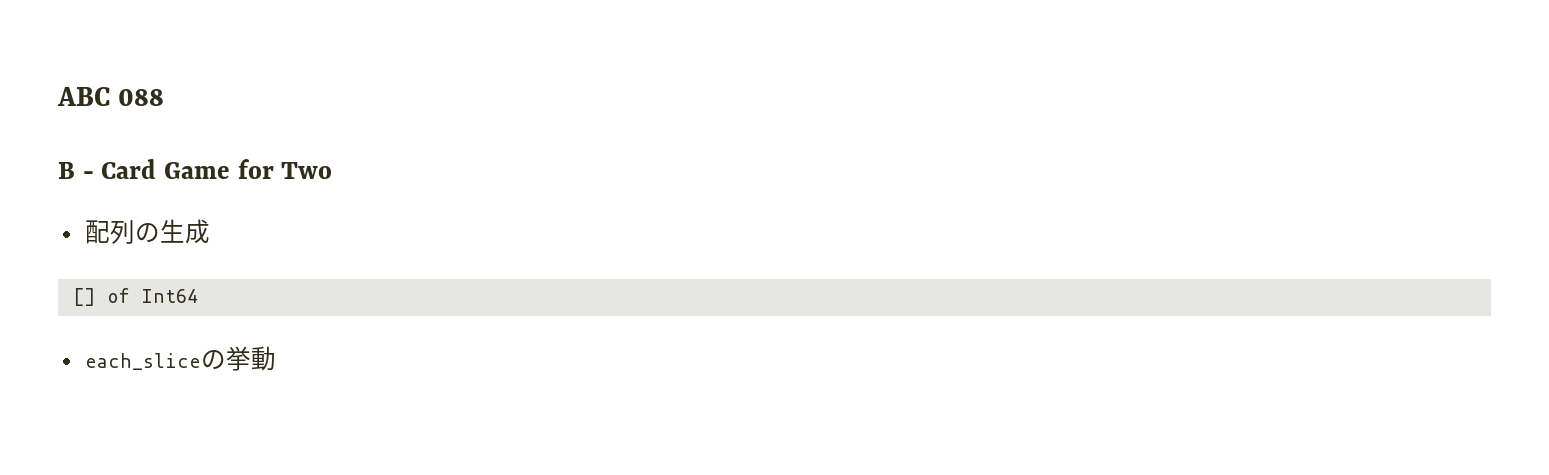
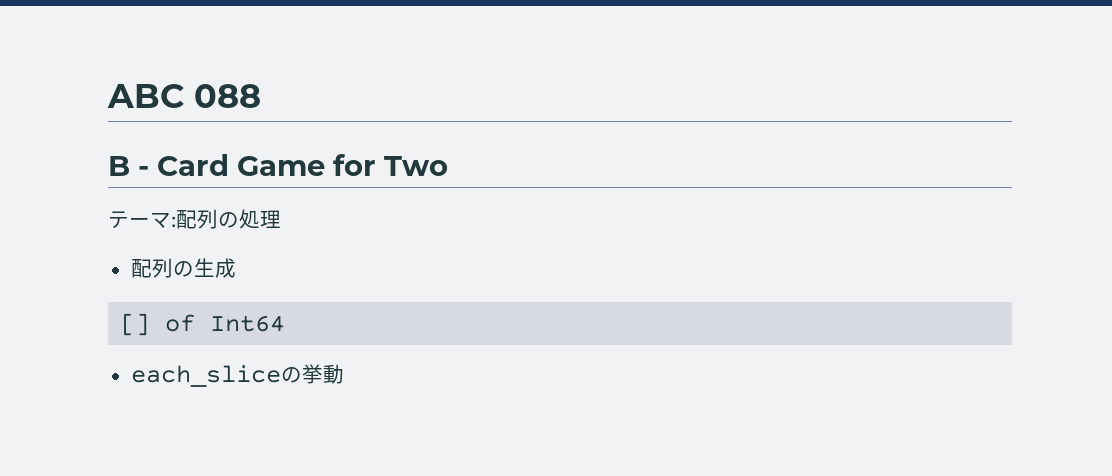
+ テーマ:配列の処理

